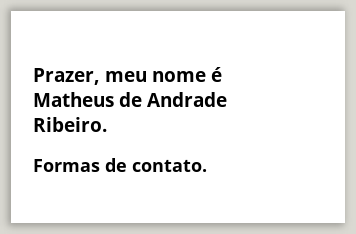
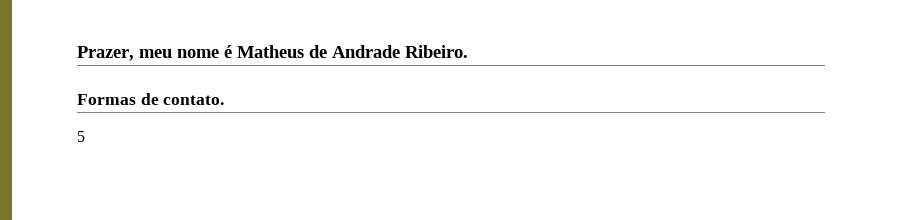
+ 5

